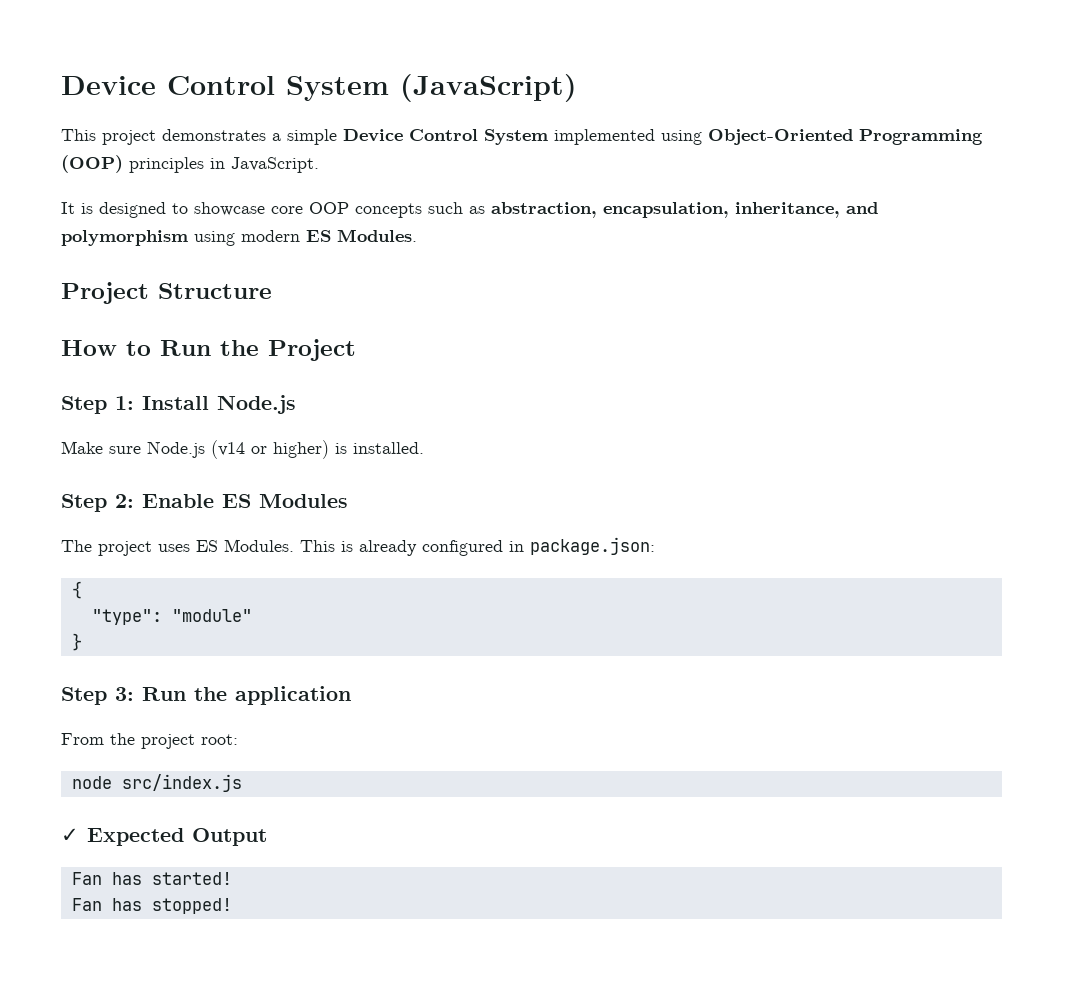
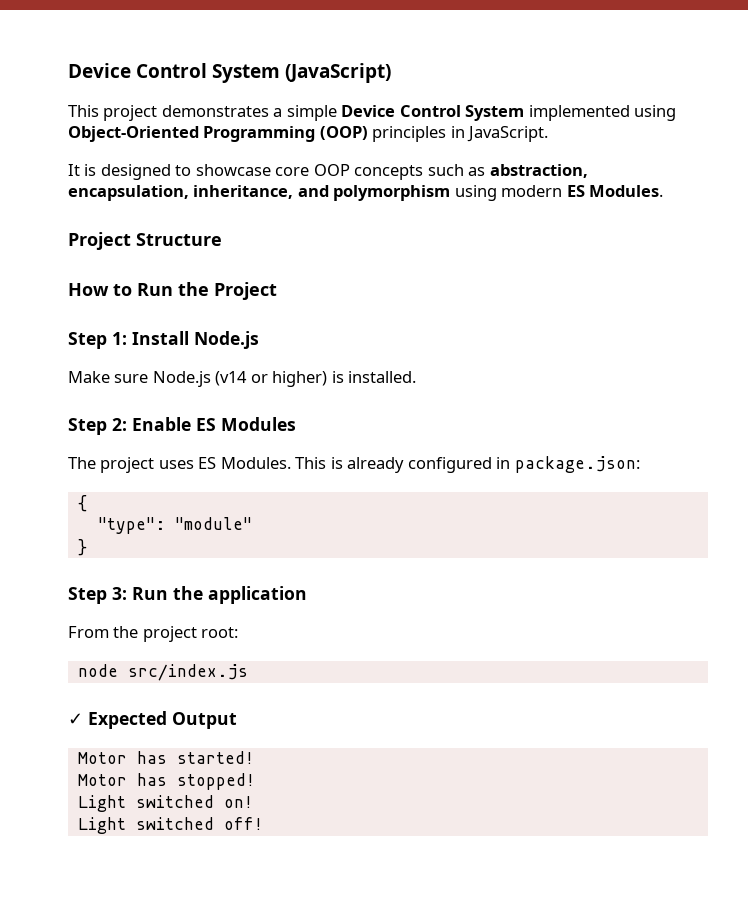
- Fan has started!
+ Motor has started!
- Fan has stopped!
+ Motor has stopped!
+ Light switched on!
+ Light switched off!

